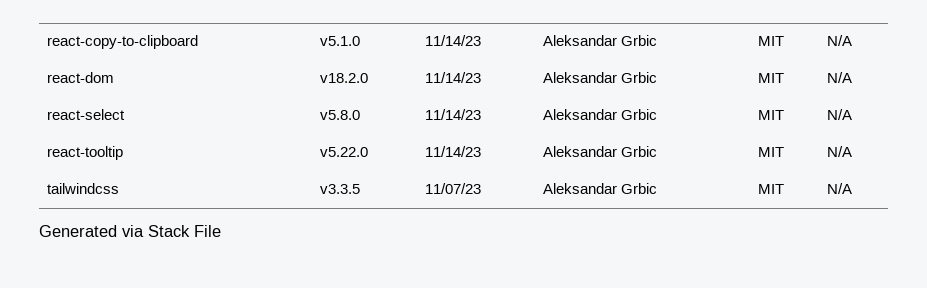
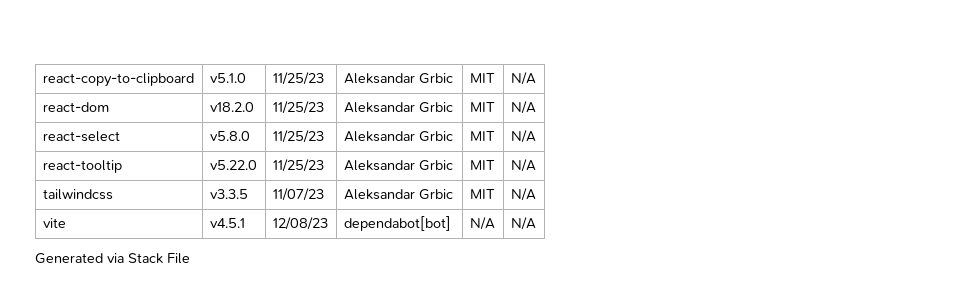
- react-copy-to-clipboard | v5.1.0 | 11/14/23 | Aleksandar Grbic | MIT | N/A
+ react-copy-to-clipboard | v5.1.0 | 11/25/23 | Aleksandar Grbic | MIT | N/A
- react-dom | v18.2.0 | 11/14/23 | Aleksandar Grbic | MIT | N/A
+ react-dom | v18.2.0 | 11/25/23 | Aleksandar Grbic | MIT | N/A
- react-select | v5.8.0 | 11/14/23 | Aleksandar Grbic | MIT | N/A
+ react-select | v5.8.0 | 11/25/23 | Aleksandar Grbic | MIT | N/A
- react-tooltip | v5.22.0 | 11/14/23 | Aleksandar Grbic | MIT | N/A
+ react-tooltip | v5.22.0 | 11/25/23 | Aleksandar Grbic | MIT | N/A
+ vite | v4.5.1 | 12/08/23 | dependabot[bot] | N/A | N/A

